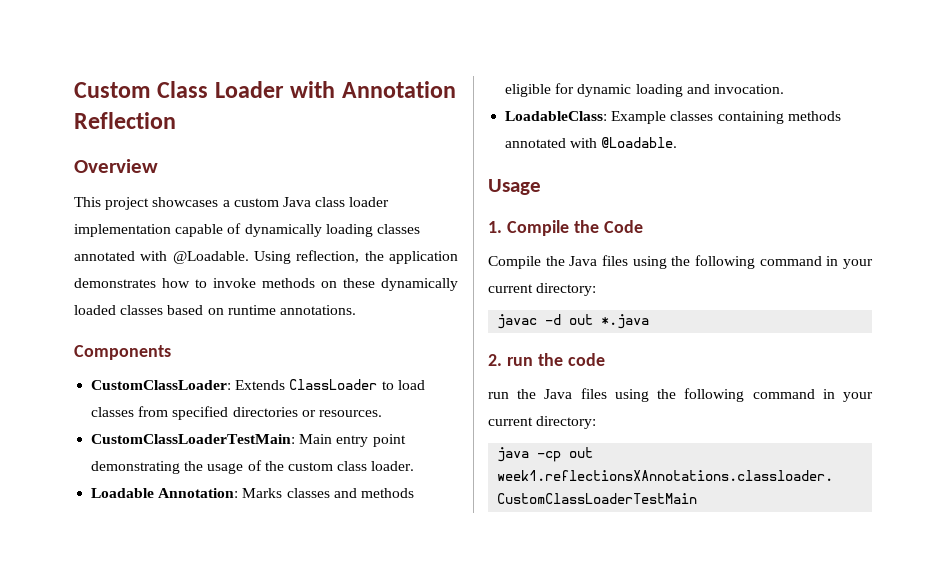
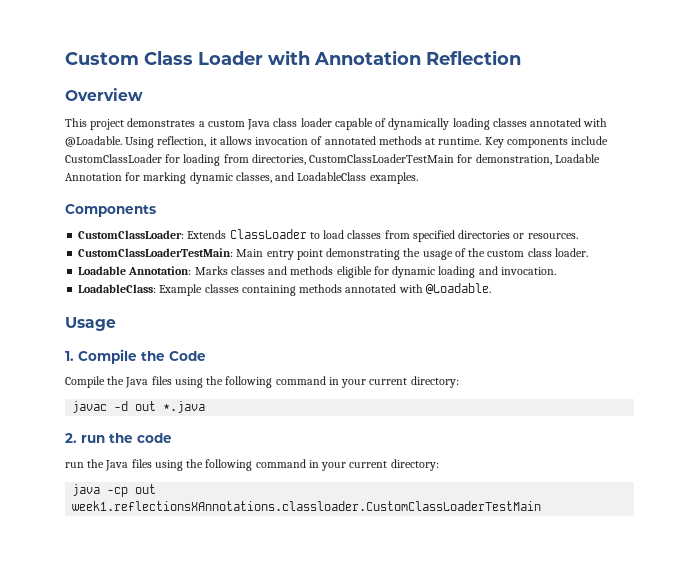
- This project showcases a custom Java class loader implementation capable of dynamically loading classes annotated with @Loadable.
+ This project demonstrates a custom Java class loader capable of dynamically loading classes annotated with @Loadable.
- Using reflection, the application demonstrates how to invoke methods on these dynamically loaded classes based on runtime annotations.
+ Using reflection, it allows invocation of annotated methods at runtime. Key components include CustomClassLoader for loading from directories, CustomClassLoaderTestMain for demonstration, Loadable Annotation for marking dynamic classes, and LoadableClass examples.

